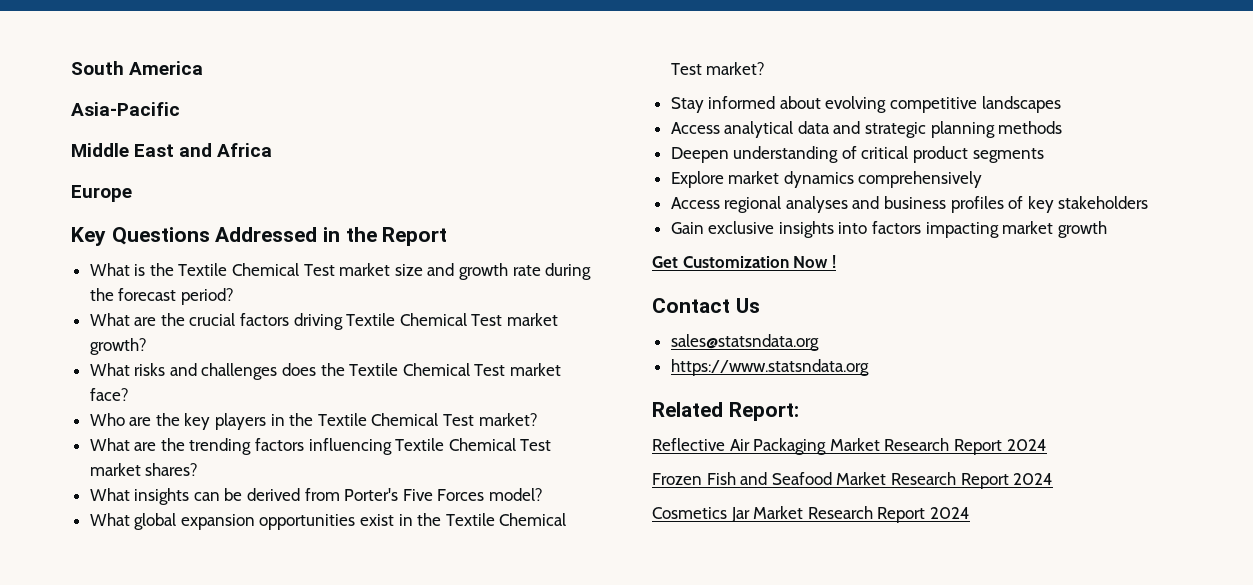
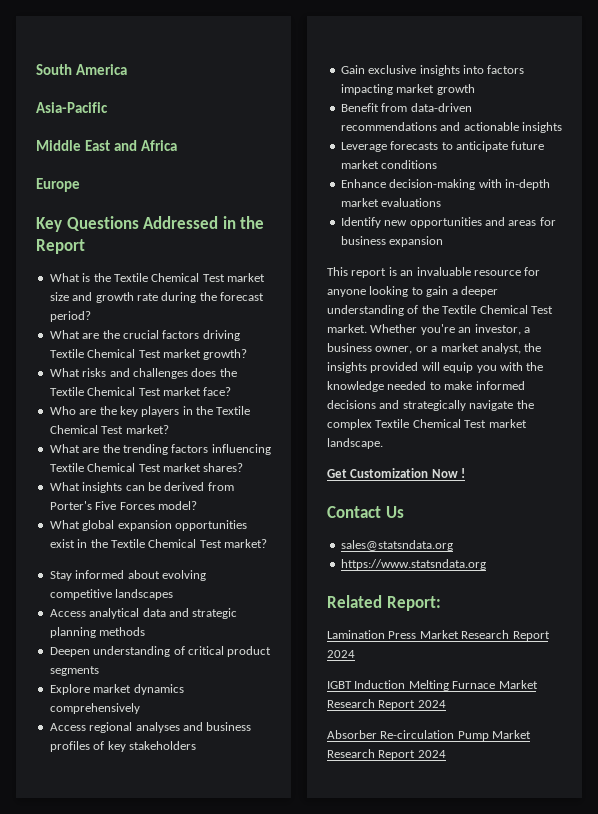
+ Benefit from data-driven recommendations and actionable insights
+ Leverage forecasts to anticipate future market conditions
+ Enhance decision-making with in-depth market evaluations
+ Identify new opportunities and areas for business expansion
+ This report is an invaluable resource for anyone looking to gain a deeper understanding of the Textile Chemical Test market. Whether you're an investor, a business owner, or a market analyst, the insights provided will equip you with the knowledge needed to make informed decisions and strategically navigate the complex Textile Chemical Test market landscape.
- Reflective Air Packaging Market Research Report 2024
- Frozen Fish and Seafood Market Research Report 2024
- Cosmetics Jar Market Research Report 2024
+ Lamination Press Market Research Report 2024
+ IGBT Induction Melting Furnace Market Research Report 2024
+ Absorber Re-circulation Pump Market Research Report 2024

